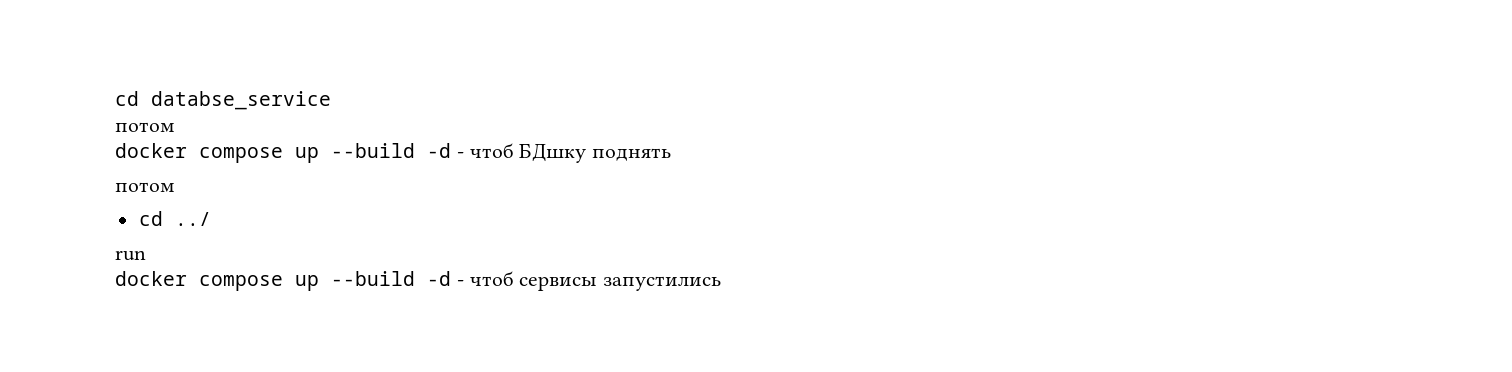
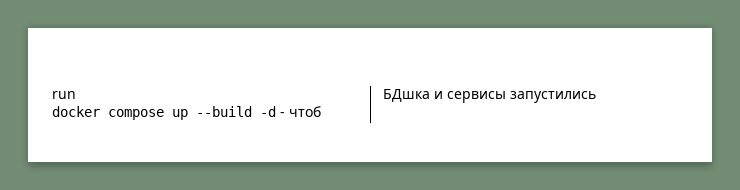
- cd databse_service
- потом
- docker compose up --build -d - чтоб БДшку поднять
- потом
- cd ../
- docker compose up --build -d - чтоб сервисы запустились
+ docker compose up --build -d - чтоб БДшка и сервисы запустились

